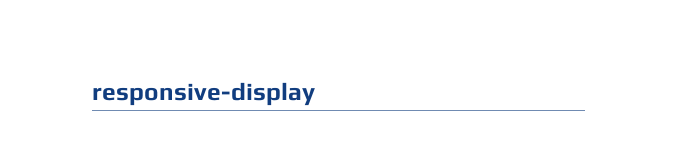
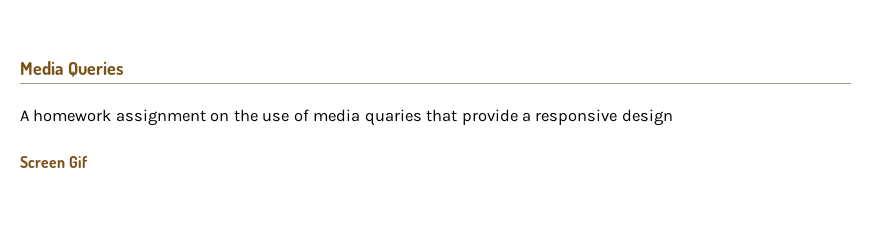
- responsive-display
+ Media Queries
+ A homework assignment on the use of media quaries that provide a responsive design
+ Screen Gif

